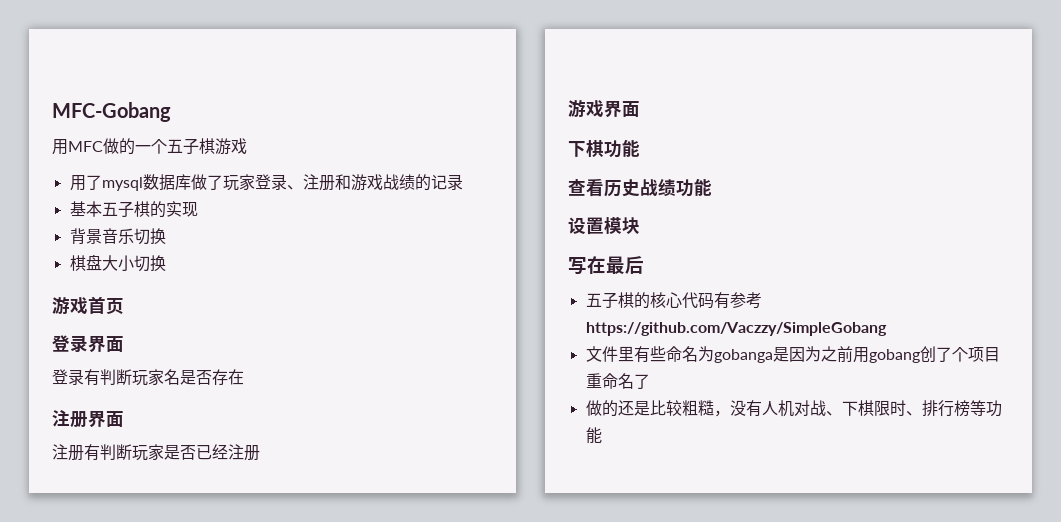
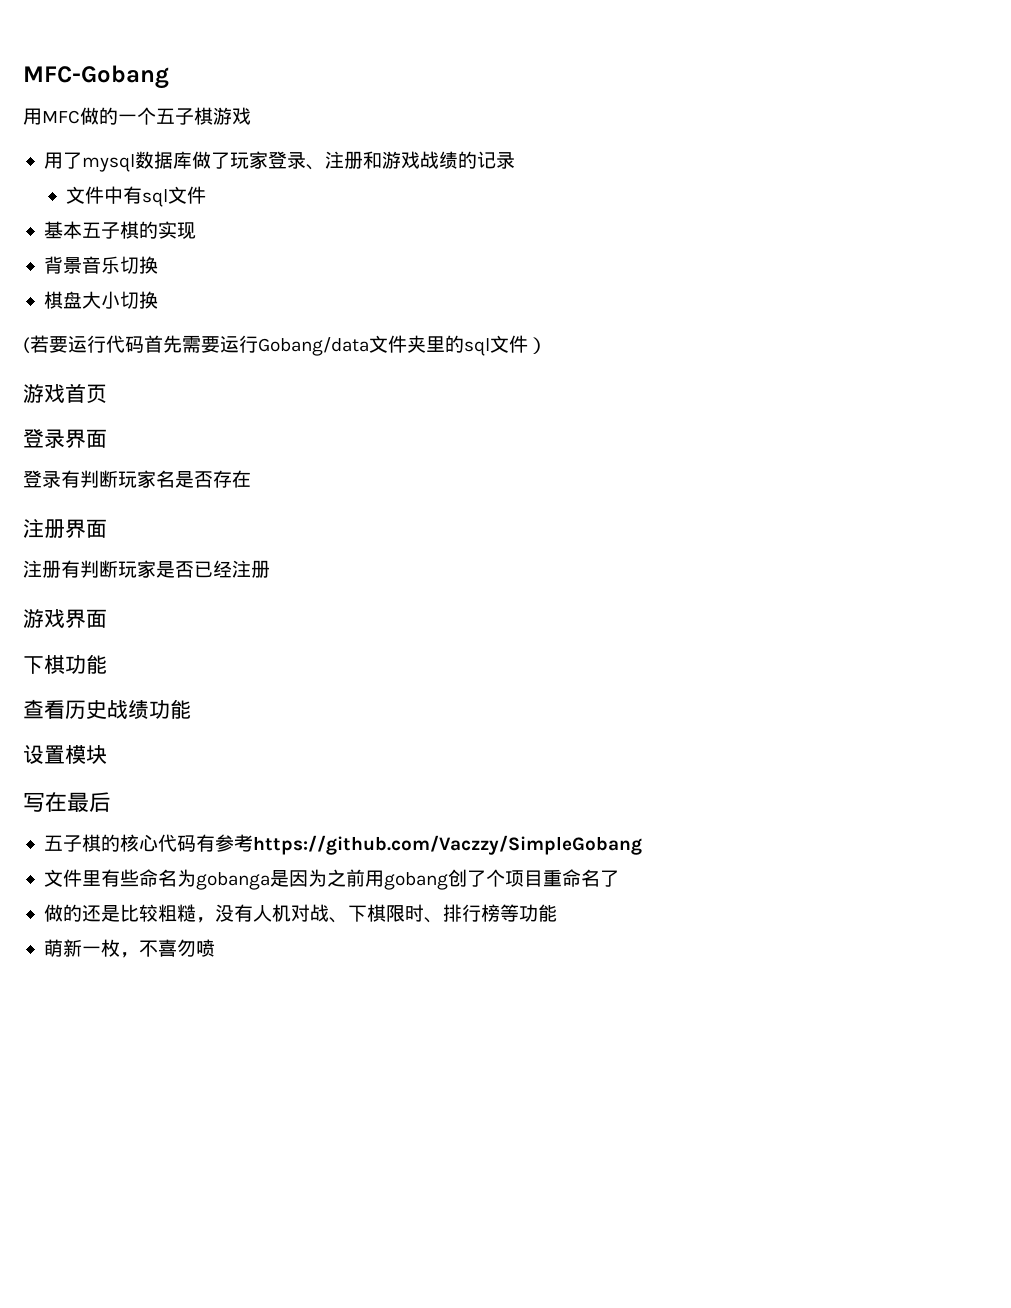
+ 文件中有sql文件
+ (若要运行代码首先需要运行Gobang/data文件夹里的sql文件）
+ 萌新一枚，不喜勿喷

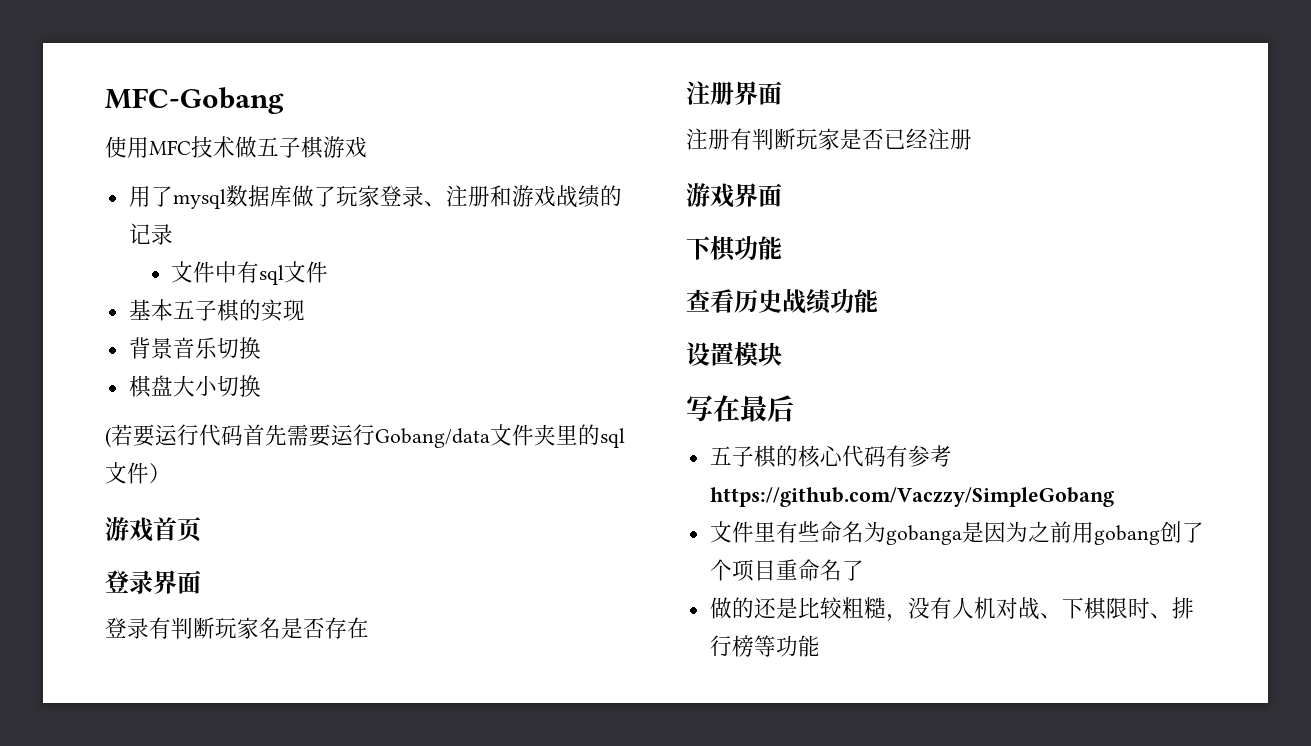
- 用MFC做的一个五子棋游戏
+ 使用MFC技术做五子棋游戏
- 萌新一枚，不喜勿喷

